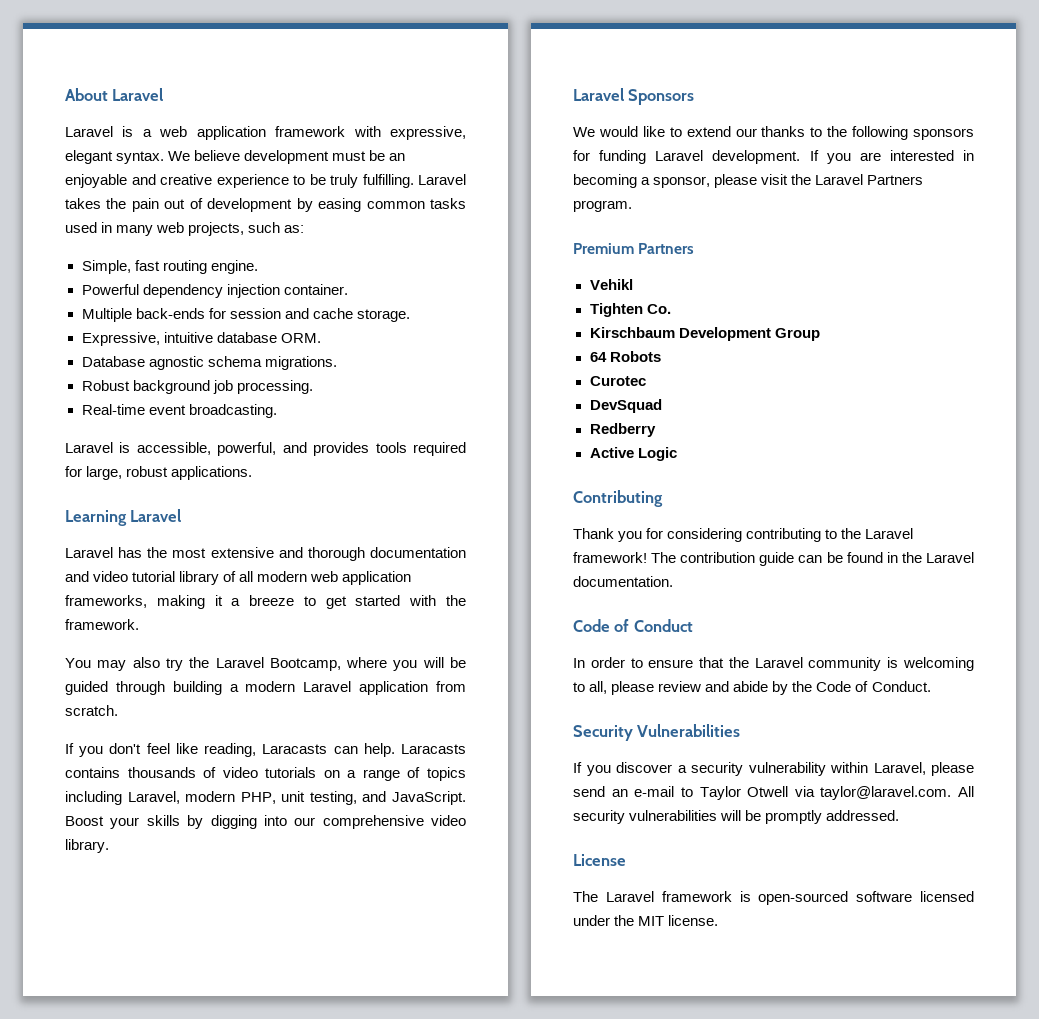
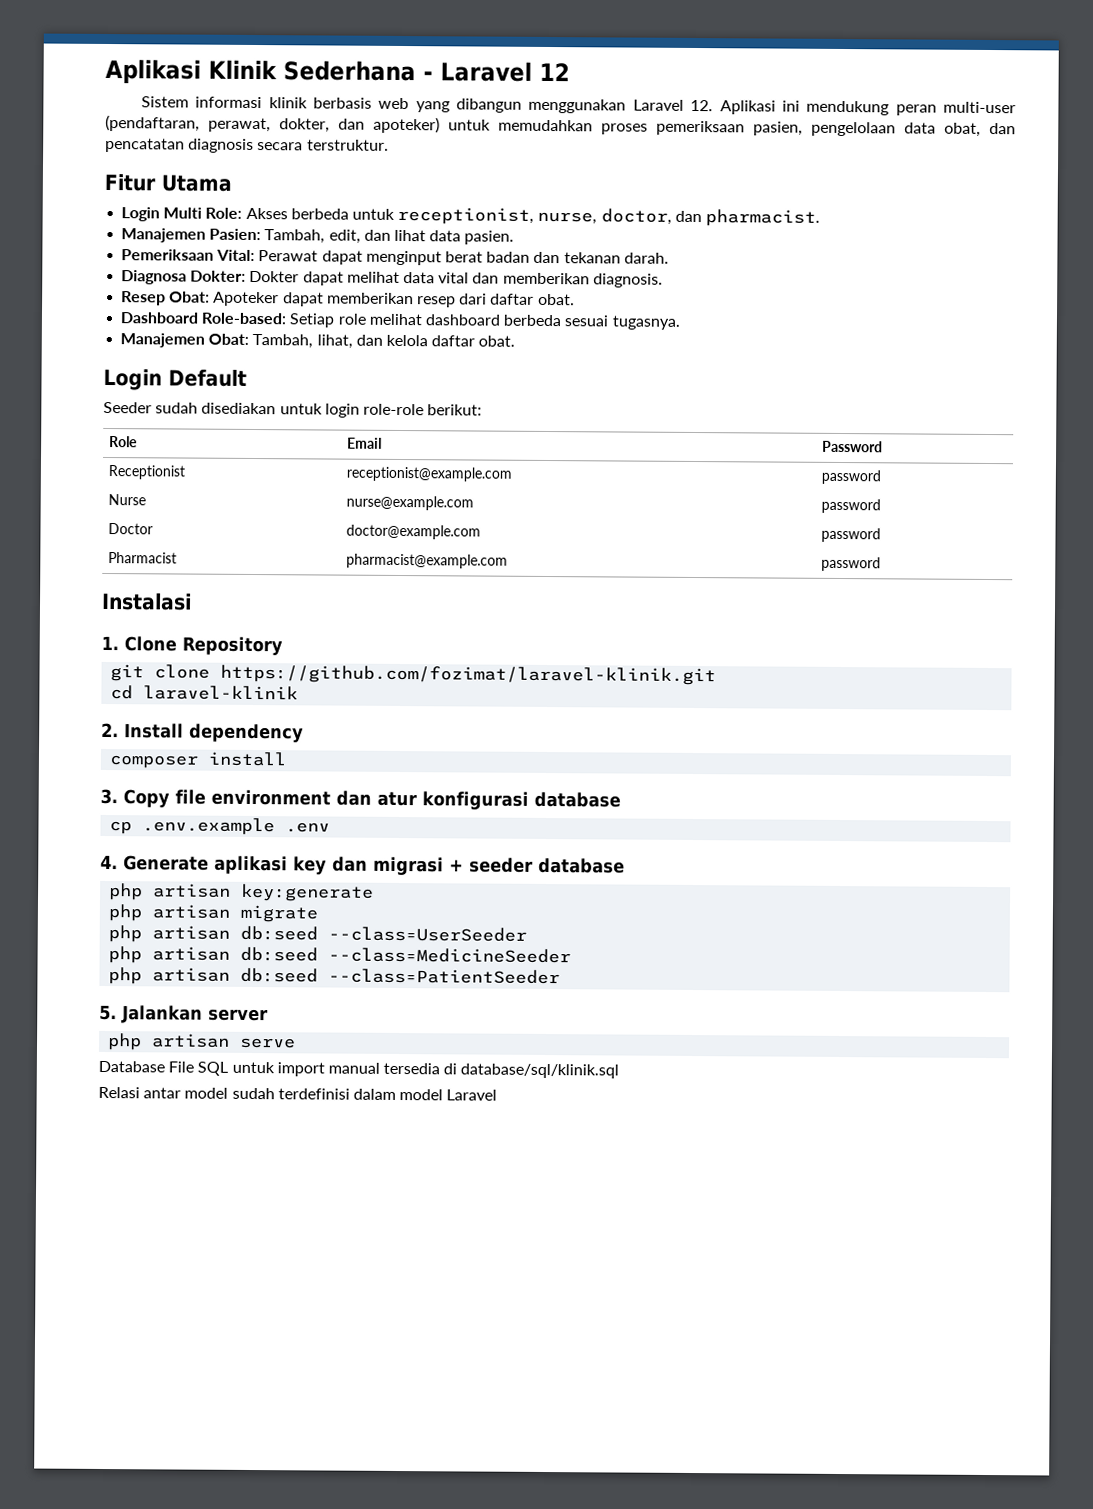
- About Laravel
- Laravel is a web application framework with expressive, elegant syntax. We believe development must be an enjoyable and creative experience to be truly fulfilling. Laravel takes the pain out of development by easing common tasks used in many web projects, such as:
- Simple, fast routing engine.
- Powerful dependency injection container.
- Multiple back-ends for session and cache storage.
- Expressive, intuitive database ORM.
- Database agnostic schema migrations.
- Robust background job processing.
- Real-time event broadcasting.
- Laravel is accessible, powerful, and provides tools required for large, robust applications.
- Learning Laravel
- Laravel has the most extensive and thorough documentation and video tutorial library of all modern web application frameworks, making it a breeze to get started with the framework.
- You may also try the Laravel Bootcamp, where you will be guided through building a modern Laravel application from scratch.
- If you don't feel like reading, Laracasts can help. Laracasts contains thousands of video tutorials on a range of topics including Laravel, modern PHP, unit testing, and JavaScript. Boost your skills by digging into our comprehensive video library.
- Laravel Sponsors
- We would like to extend our thanks to the following sponsors for funding Laravel development. If you are interested in becoming a sponsor, please visit the Laravel Partners program.
- Premium Partners
- Vehikl
- Tighten Co.
- Kirschbaum Development Group
- 64 Robots
- Curotec
- DevSquad
- Redberry
- Active Logic
- Contributing
- Thank you for considering contributing to the Laravel framework! The contribution guide can be found in the Laravel documentation.
- Code of Conduct
- In order to ensure that the Laravel community is welcoming to all, please review and abide by the Code of Conduct.
- Security Vulnerabilities
- If you discover a security vulnerability within Laravel, please send an e-mail to Taylor Otwell via taylor@laravel.com. All security vulnerabilities will be promptly addressed.
- License
- The Laravel framework is open-sourced software licensed under the MIT license.
+ Aplikasi Klinik Sederhana - Laravel 12
+ Sistem informasi klinik berbasis web yang dibangun menggunakan Laravel 12. Aplikasi ini mendukung peran multi-user (pendaftaran, perawat, dokter, dan apoteker) untuk memudahkan proses pemeriksaan pasien, pengelolaan data obat, dan pencatatan diagnosis secara terstruktur.
+ Fitur Utama
+ Login Multi Role: Akses berbeda untuk receptionist, nurse, doctor, dan pharmacist.
+ Manajemen Pasien: Tambah, edit, dan lihat data pasien.
+ Pemeriksaan Vital: Perawat dapat menginput berat badan dan tekanan darah.
+ Diagnosa Dokter: Dokter dapat melihat data vital dan memberikan diagnosis.
+ Resep Obat: Apoteker dapat memberikan resep dari daftar obat.
+ Dashboard Role-based: Setiap role melihat dashboard berbeda sesuai tugasnya.
+ Manajemen Obat: Tambah, lihat, dan kelola daftar obat.
+ Login Default
+ Seeder sudah disediakan untuk login role-role berikut:
+ Role | Email | Password
+ Receptionist | receptionist@example.com | password
+ Nurse | nurse@example.com | password
+ Doctor | doctor@example.com | password
+ Pharmacist | pharmacist@example.com | password
+ Instalasi
+ 1. Clone Repository
+ git clone https://github.com/fozimat/laravel-klinik.git
+ cd laravel-klinik
+ 2. Install dependency
+ composer install
+ 3. Copy file environment dan atur konfigurasi database
+ cp .env.example .env
+ 4. Generate aplikasi key dan migrasi + seeder database
+ php artisan key:generate
+ php artisan migrate
+ php artisan db:seed --class=UserSeeder
+ php artisan db:seed --class=MedicineSeeder
+ php artisan db:seed --class=PatientSeeder
+ 5. Jalankan server
+ php artisan serve
+ Database File SQL untuk import manual tersedia di database/sql/klinik.sql
+ Relasi antar model sudah terdefinisi dalam model Laravel

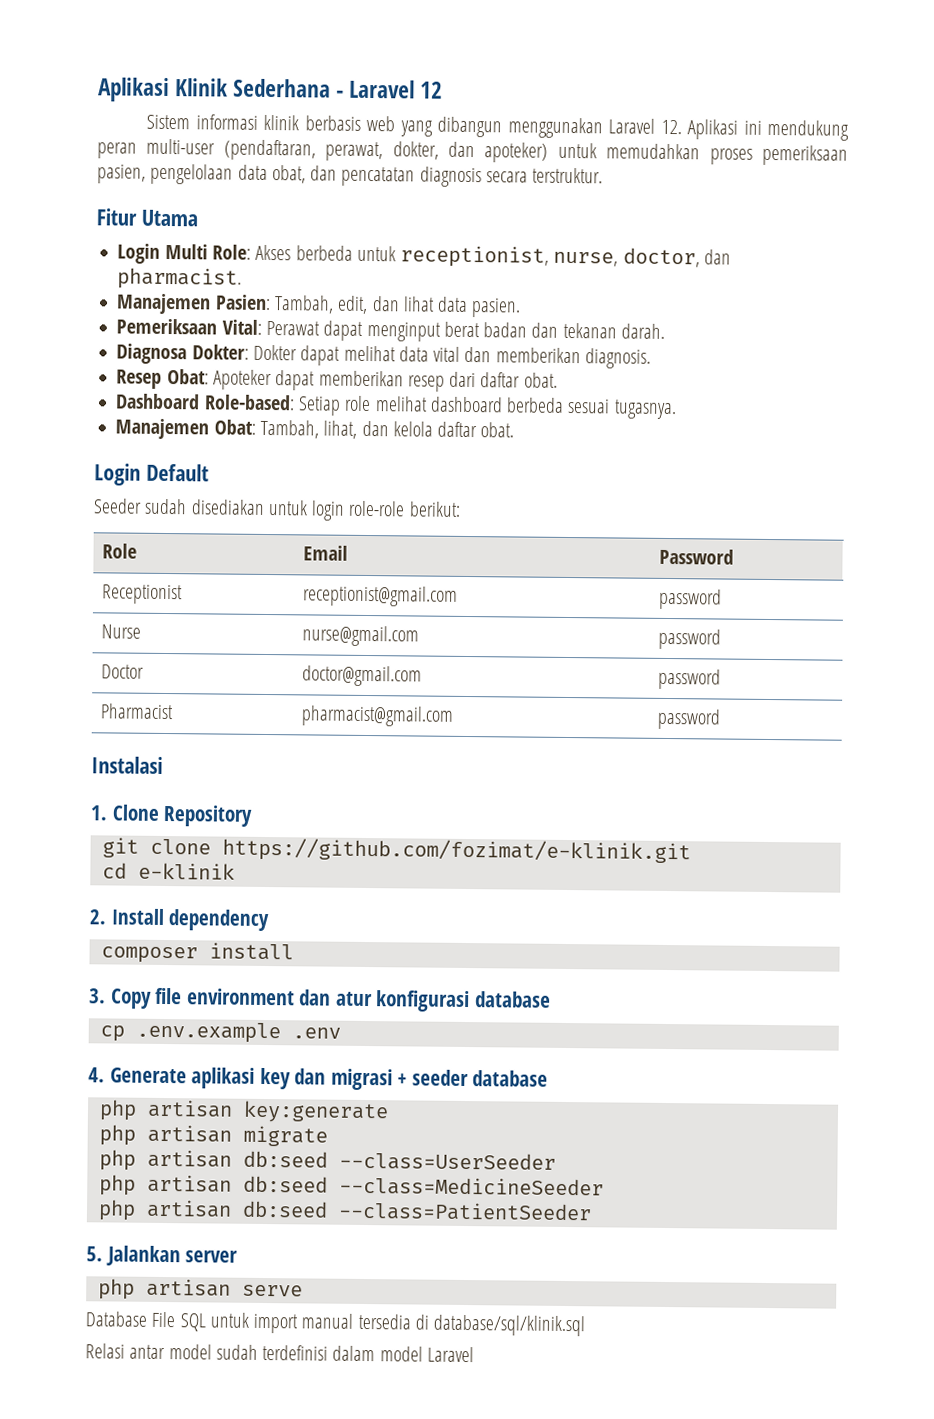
- Receptionist | receptionist@example.com | password
+ Receptionist | receptionist@gmail.com | password
- Nurse | nurse@example.com | password
+ Nurse | nurse@gmail.com | password
- Doctor | doctor@example.com | password
+ Doctor | doctor@gmail.com | password
- Pharmacist | pharmacist@example.com | password
+ Pharmacist | pharmacist@gmail.com | password
- git clone https://github.com/fozimat/laravel-klinik.git
+ git clone https://github.com/fozimat/e-klinik.git
- cd laravel-klinik
+ cd e-klinik

